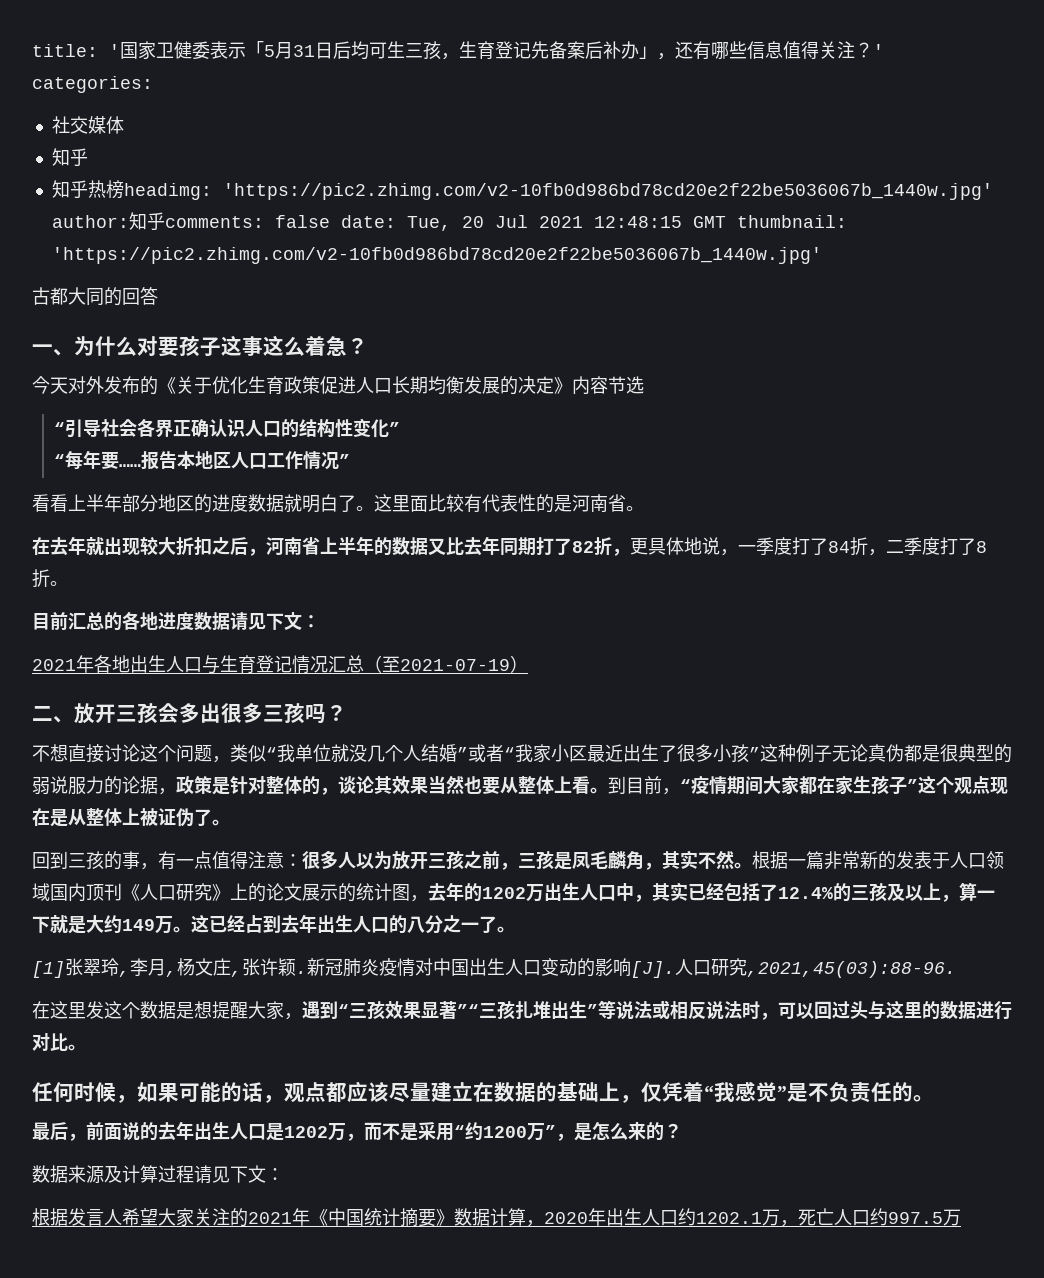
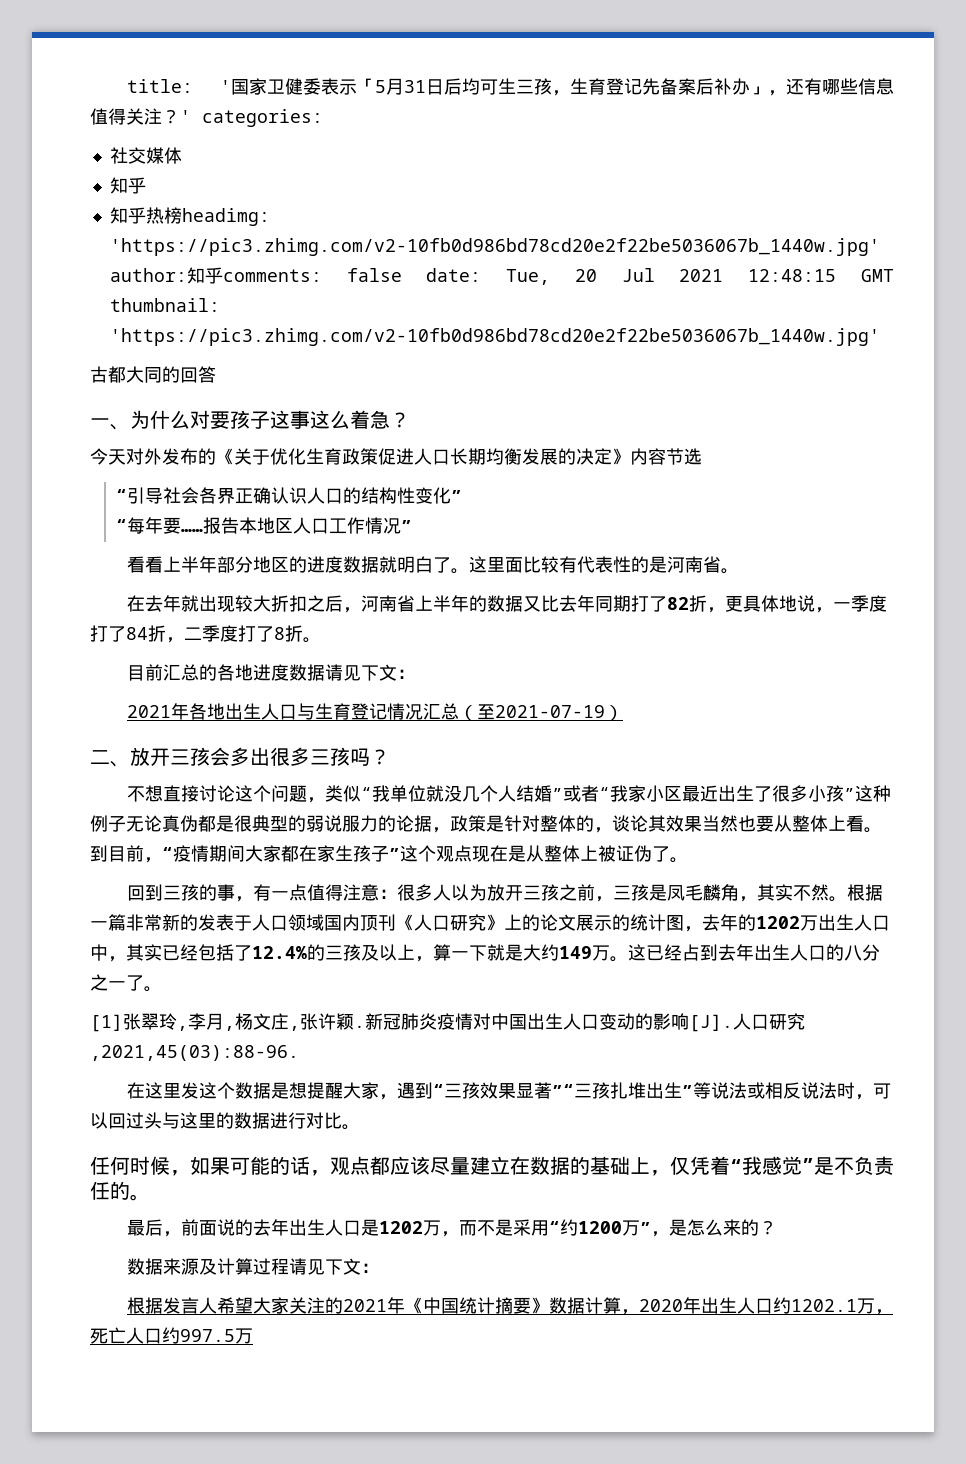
- 知乎热榜headimg: 'https://pic2.zhimg.com/v2-10fb0d986bd78cd20e2f22be5036067b_1440w.jpg' author:知乎comments: false date: Tue, 20 Jul 2021 12:48:15 GMT thumbnail: 'https://pic2.zhimg.com/v2-10fb0d986bd78cd20e2f22be5036067b_1440w.jpg'
+ 知乎热榜headimg: 'https://pic3.zhimg.com/v2-10fb0d986bd78cd20e2f22be5036067b_1440w.jpg' author:知乎comments: false date: Tue, 20 Jul 2021 12:48:15 GMT thumbnail: 'https://pic3.zhimg.com/v2-10fb0d986bd78cd20e2f22be5036067b_1440w.jpg'

